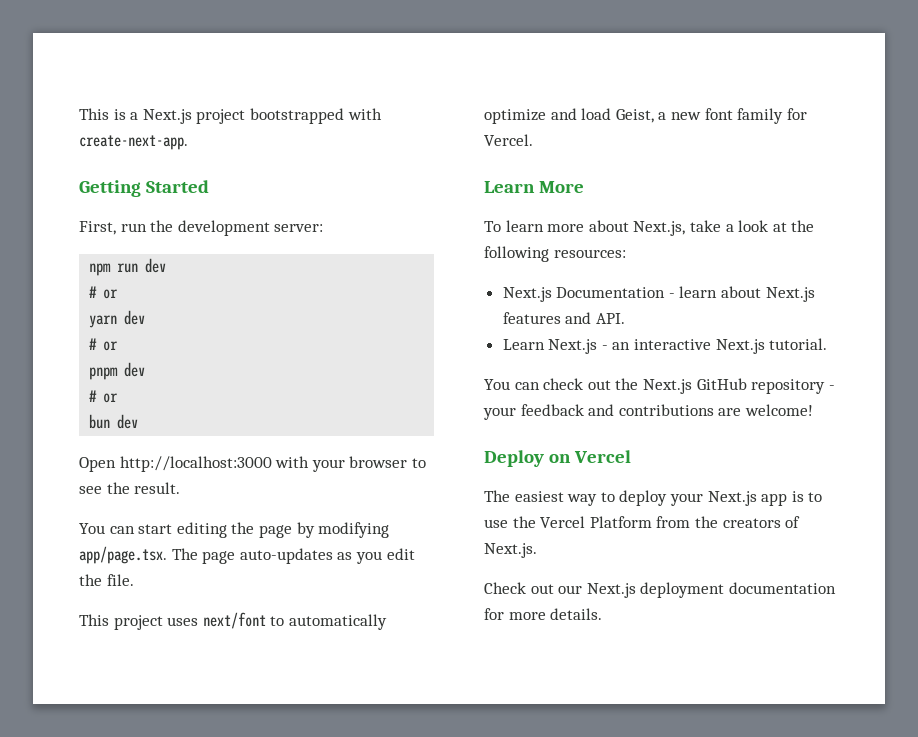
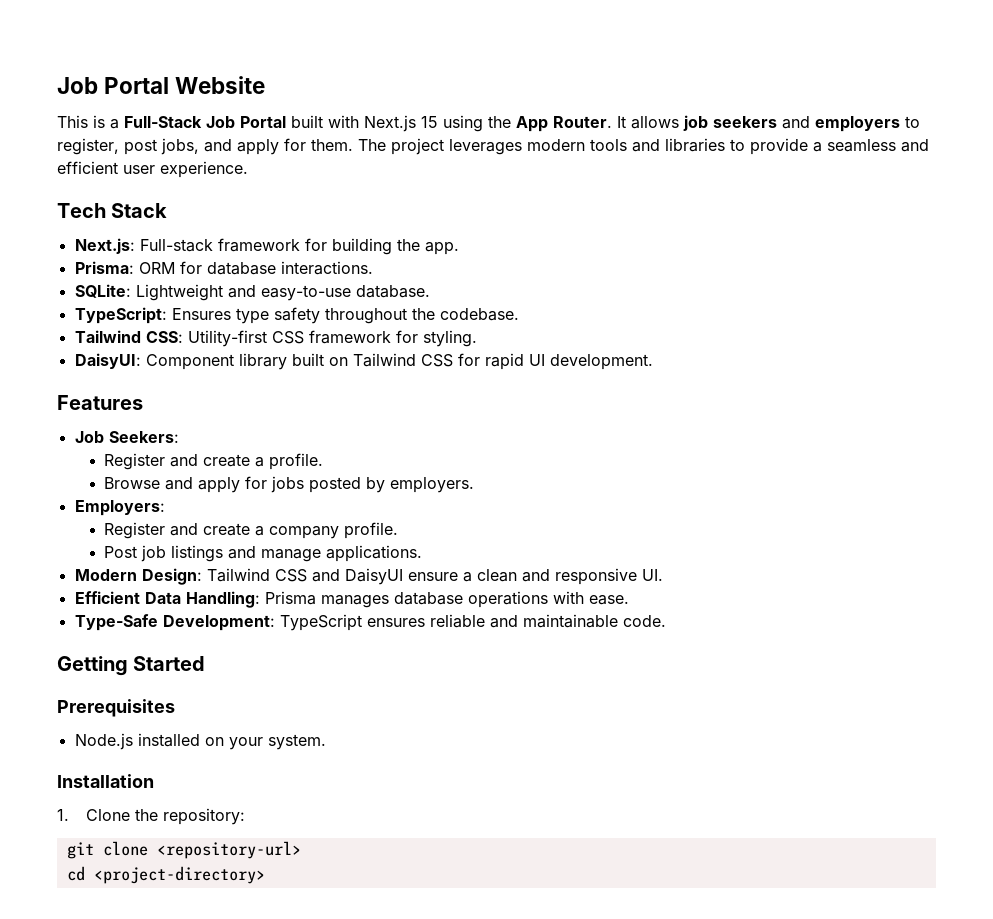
- This is a Next.js project bootstrapped with create-next-app.
+ Job Portal Website
+ This is a Full-Stack Job Portal built with Next.js 15 using the App Router. It allows job seekers and employers to register, post jobs, and apply for them. The project leverages modern tools and libraries to provide a seamless and efficient user experience.
+ Tech Stack
+ Next.js: Full-stack framework for building the app.
+ Prisma: ORM for database interactions.
+ SQLite: Lightweight and easy-to-use database.
+ TypeScript: Ensures type safety throughout the codebase.
+ Tailwind CSS: Utility-first CSS framework for styling.
+ DaisyUI: Component library built on Tailwind CSS for rapid UI development.
+ Features
+ Job Seekers:
+ Register and create a profile.
+ Browse and apply for jobs posted by employers.
+ Employers:
+ Register and create a company profile.
+ Post job listings and manage applications.
+ Modern Design: Tailwind CSS and DaisyUI ensure a clean and responsive UI.
+ Efficient Data Handling: Prisma manages database operations with ease.
+ Type-Safe Development: TypeScript ensures reliable and maintainable code.
  Getting Started
- First, run the development server:
- npm run dev
- # or
- yarn dev
- # or
- pnpm dev
- # or
- bun dev
- Open http://localhost:3000 with your browser to see the result.
- You can start editing the page by modifying app/page.tsx. The page auto-updates as you edit the file.
- This project uses next/font to automatically optimize and load Geist, a new font family for Vercel.
- Learn More
- To learn more about Next.js, take a look at the following resources:
- Next.js Documentation - learn about Next.js features and API.
- Learn Next.js - an interactive Next.js tutorial.
- You can check out the Next.js GitHub repository - your feedback and contributions are welcome!
- Deploy on Vercel
- The easiest way to deploy your Next.js app is to use the Vercel Platform from the creators of Next.js.
- Check out our Next.js deployment documentation for more details.
+ Prerequisites
+ Node.js installed on your system.
+ Installation
+ 1. Clone the repository:
+ git clone <repository-url>
+ cd <project-directory>

